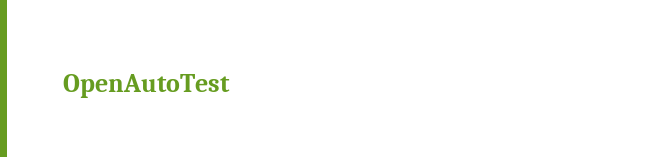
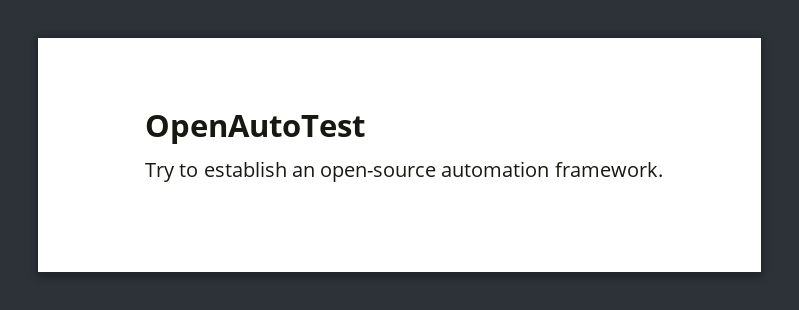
+ Try to establish an open-source automation framework.

